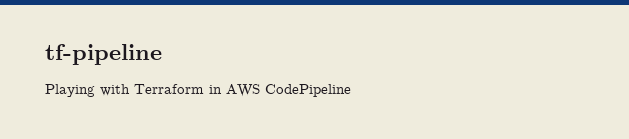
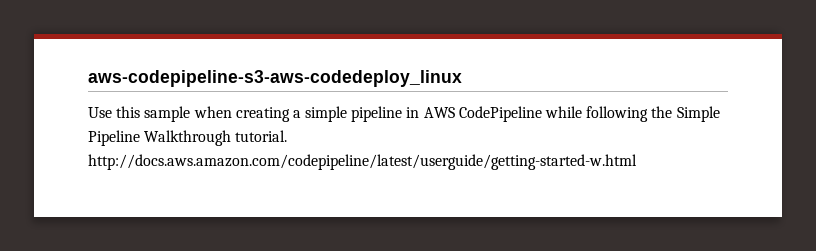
- tf-pipeline
- Playing with Terraform in AWS CodePipeline
+ aws-codepipeline-s3-aws-codedeploy_linux
+ Use this sample when creating a simple pipeline in AWS CodePipeline while following the Simple Pipeline Walkthrough tutorial. http://docs.aws.amazon.com/codepipeline/latest/userguide/getting-started-w.html

